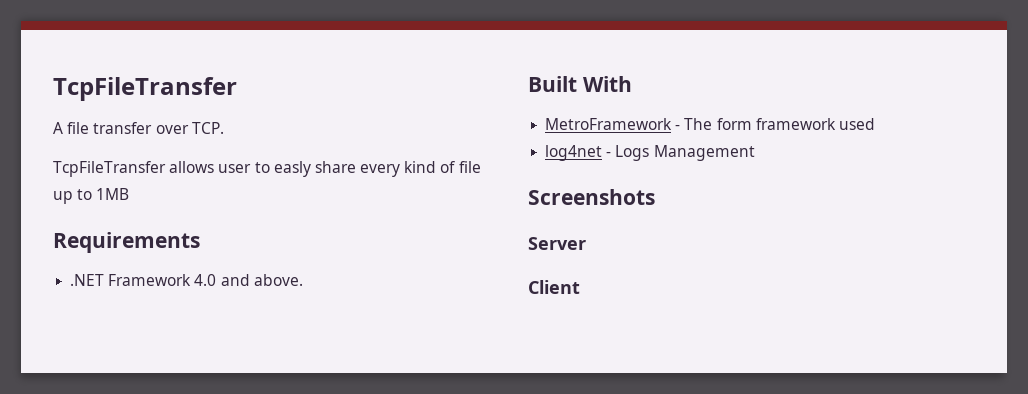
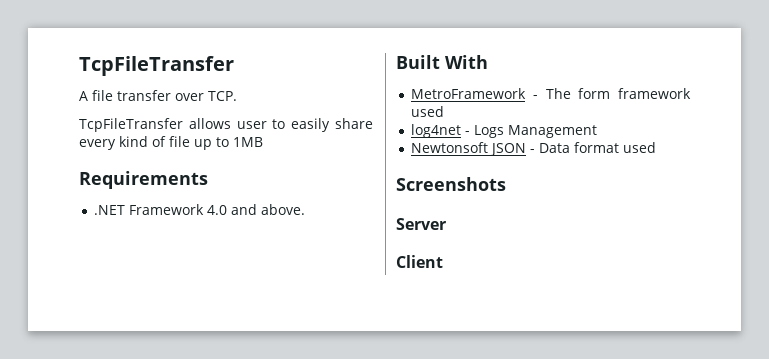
- TcpFileTransfer allows user to easly share every kind of file up to 1MB
+ TcpFileTransfer allows user to easily share every kind of file up to 1MB
+ Newtonsoft JSON - Data format used

